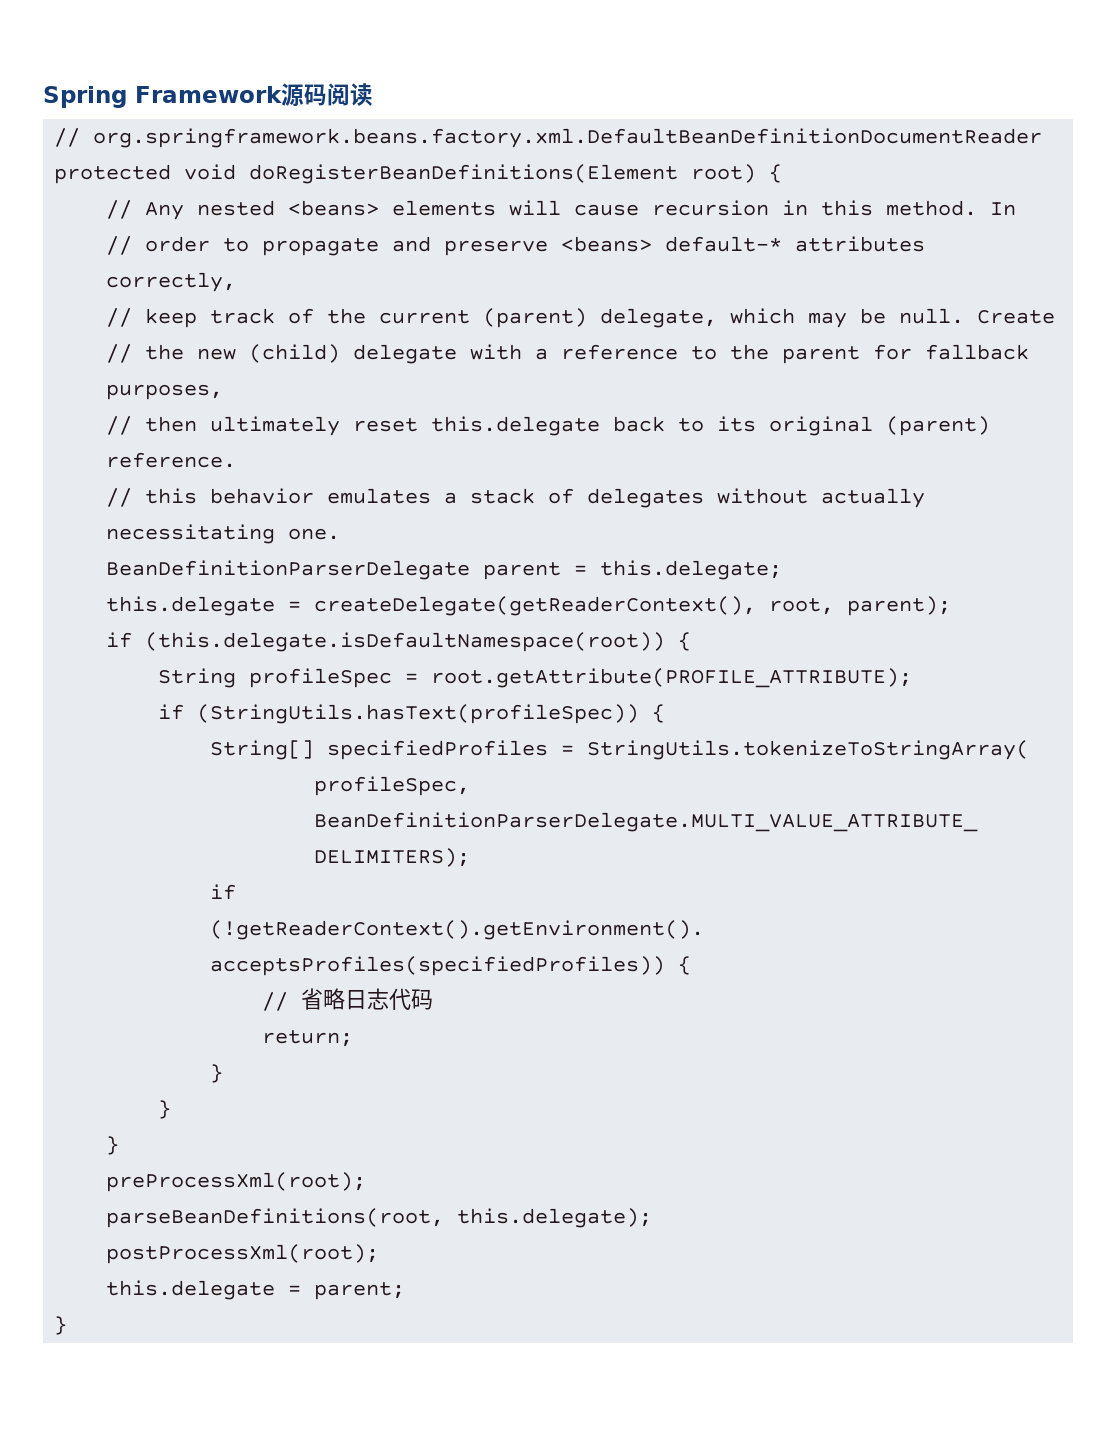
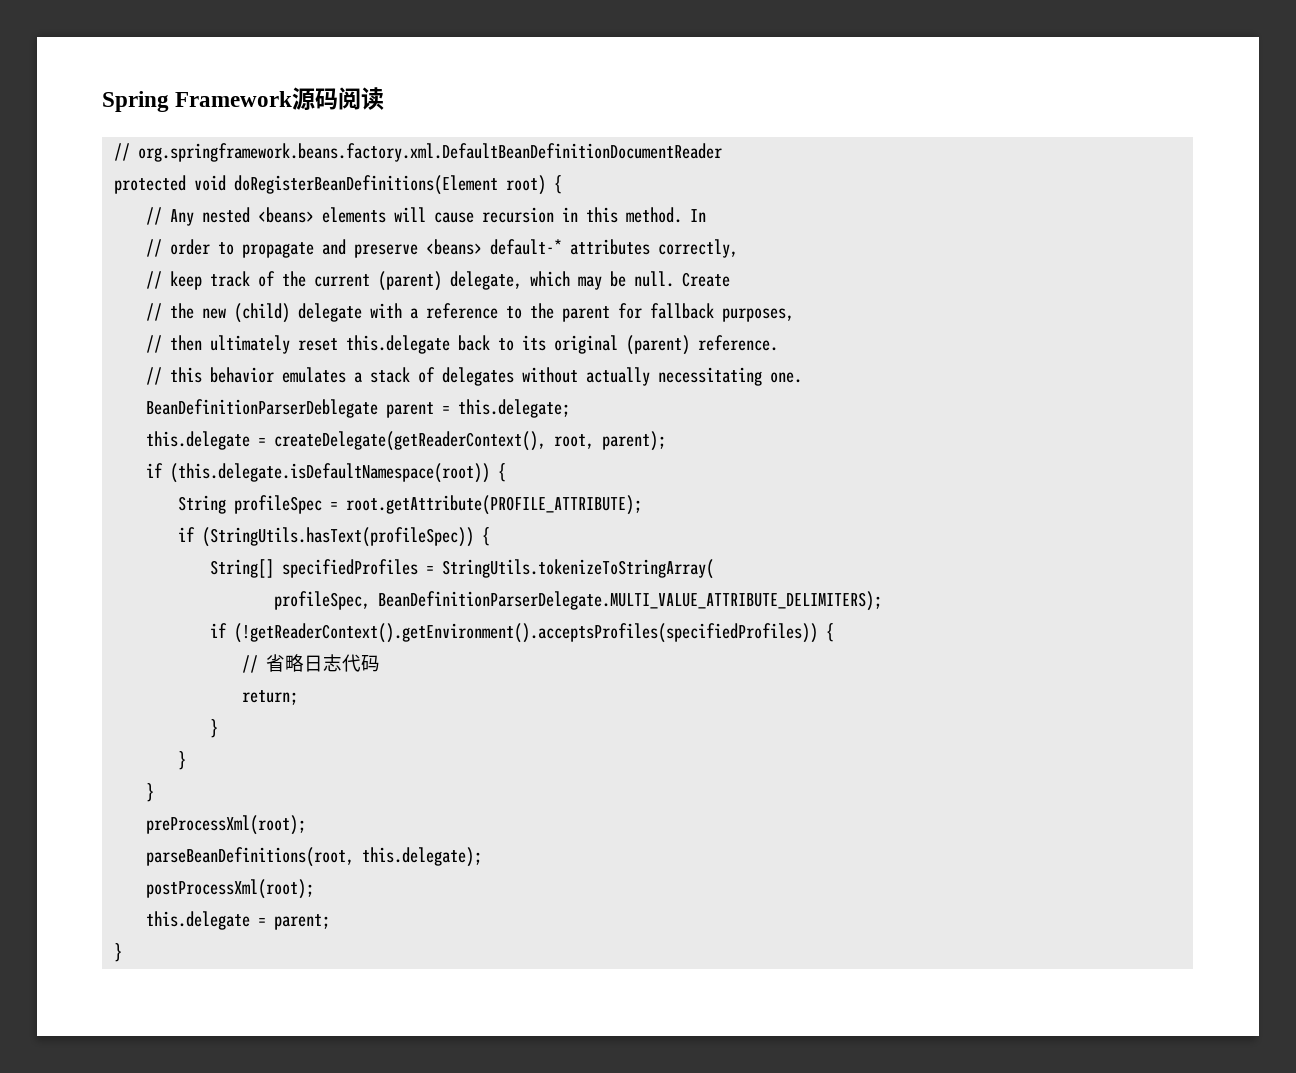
- BeanDefinitionParserDelegate parent = this.delegate;
+ BeanDefinitionParserDeblegate parent = this.delegate;

